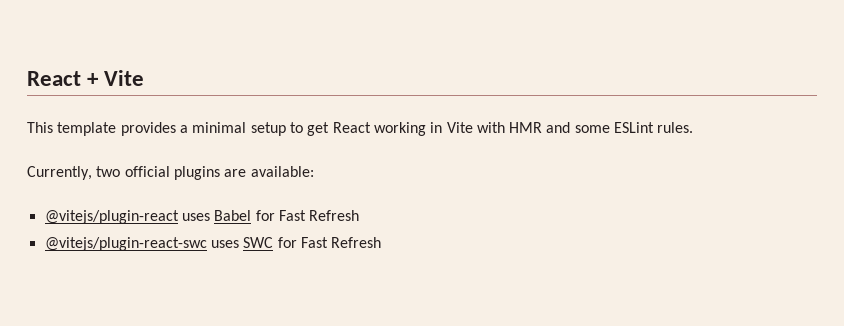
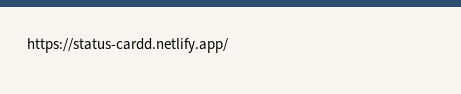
- React + Vite
- This template provides a minimal setup to get React working in Vite with HMR and some ESLint rules.
- Currently, two official plugins are available:
- @vitejs/plugin-react uses Babel for Fast Refresh
- @vitejs/plugin-react-swc uses SWC for Fast Refresh
+ https://status-cardd.netlify.app/

